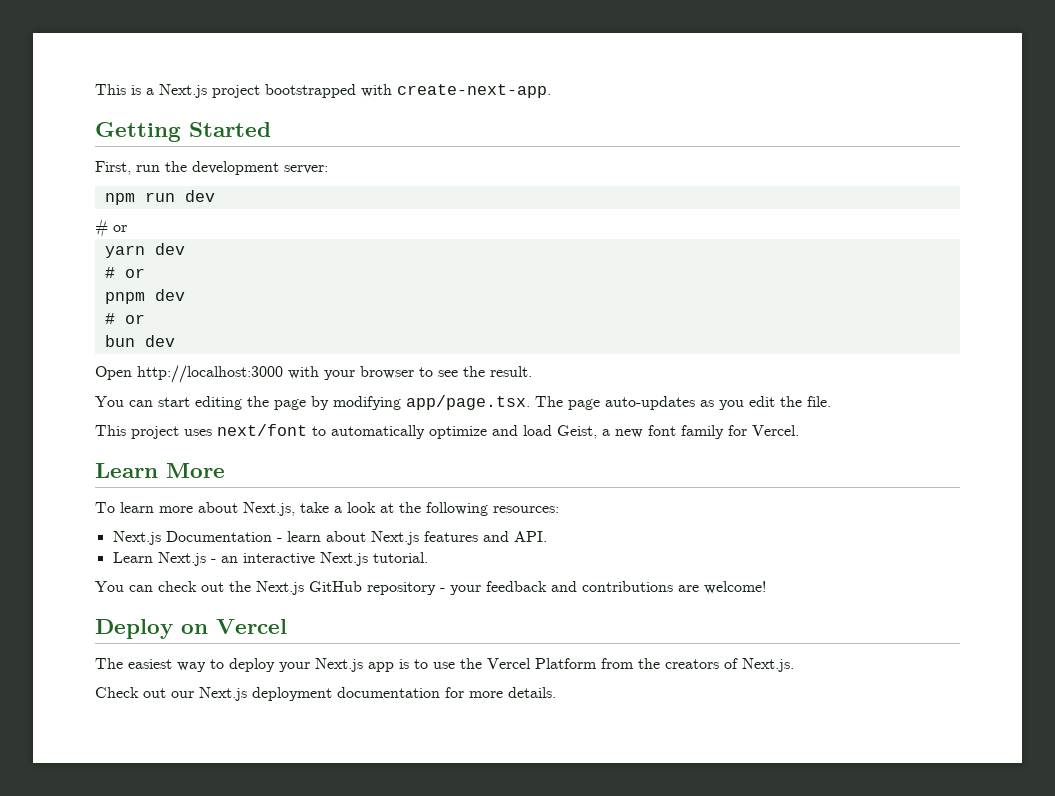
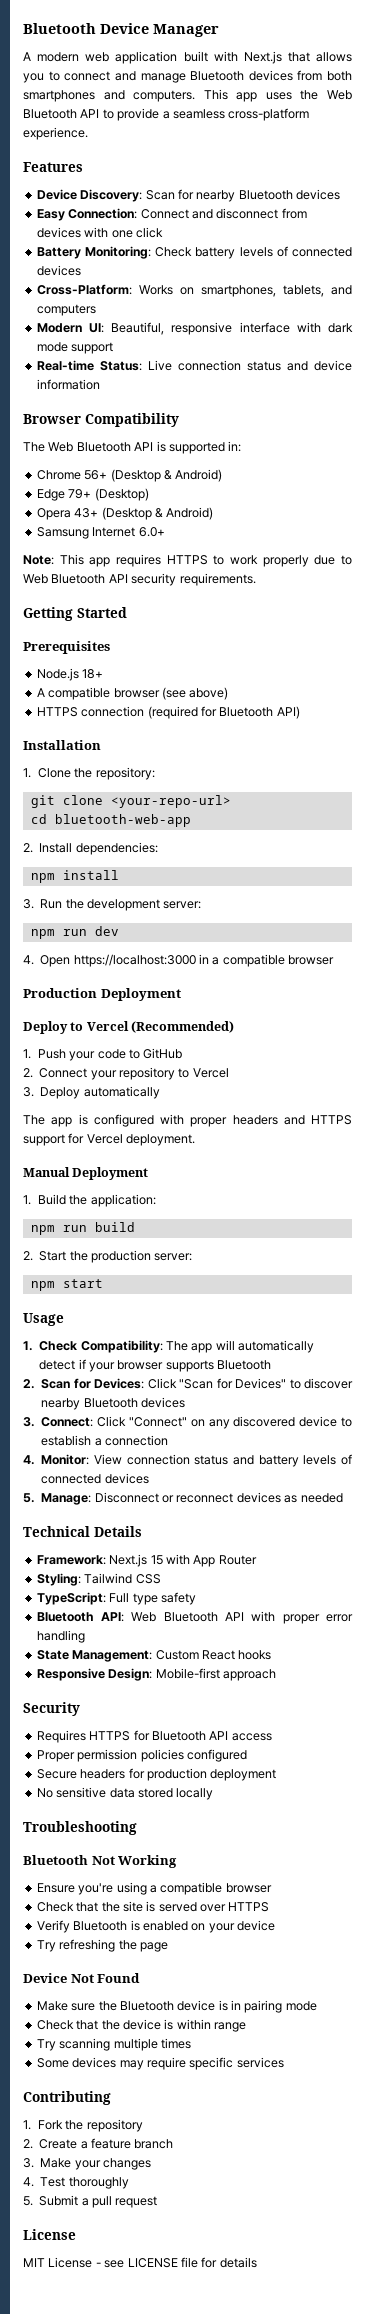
- This is a Next.js project bootstrapped with create-next-app.
+ Bluetooth Device Manager
+ A modern web application built with Next.js that allows you to connect and manage Bluetooth devices from both smartphones and computers. This app uses the Web Bluetooth API to provide a seamless cross-platform experience.
+ Features
+ Device Discovery: Scan for nearby Bluetooth devices
+ Easy Connection: Connect and disconnect from devices with one click
+ Battery Monitoring: Check battery levels of connected devices
+ Cross-Platform: Works on smartphones, tablets, and computers
+ Modern UI: Beautiful, responsive interface with dark mode support
+ Real-time Status: Live connection status and device information
+ Browser Compatibility
+ The Web Bluetooth API is supported in:
+ Chrome 56+ (Desktop & Android)
+ Edge 79+ (Desktop)
+ Opera 43+ (Desktop & Android)
+ Samsung Internet 6.0+
+ Note: This app requires HTTPS to work properly due to Web Bluetooth API security requirements.
  Getting Started
- First, run the development server:
+ Prerequisites
+ Node.js 18+
+ A compatible browser (see above)
+ HTTPS connection (required for Bluetooth API)
+ Installation
+ 1. Clone the repository:
+ git clone <your-repo-url>
+ cd bluetooth-web-app
+ 2. Install dependencies:
+ npm install
+ 3. Run the development server:
  npm run dev
- # or
- yarn dev
- # or
- pnpm dev
- # or
- bun dev
- Open http://localhost:3000 with your browser to see the result.
- You can start editing the page by modifying app/page.tsx. The page auto-updates as you edit the file.
- This project uses next/font to automatically optimize and load Geist, a new font family for Vercel.
- Learn More
- To learn more about Next.js, take a look at the following resources:
- Next.js Documentation - learn about Next.js features and API.
- Learn Next.js - an interactive Next.js tutorial.
- You can check out the Next.js GitHub repository - your feedback and contributions are welcome!
- Deploy on Vercel
- The easiest way to deploy your Next.js app is to use the Vercel Platform from the creators of Next.js.
- Check out our Next.js deployment documentation for more details.
+ 4. Open https://localhost:3000 in a compatible browser
+ Production Deployment
+ Deploy to Vercel (Recommended)
+ 1. Push your code to GitHub
+ 2. Connect your repository to Vercel
+ 3. Deploy automatically
+ The app is configured with proper headers and HTTPS support for Vercel deployment.
+ Manual Deployment
+ 1. Build the application:
+ npm run build
+ 2. Start the production server:
+ npm start
+ Usage
+ 1. Check Compatibility: The app will automatically detect if your browser supports Bluetooth
+ 2. Scan for Devices: Click "Scan for Devices" to discover nearby Bluetooth devices
+ 3. Connect: Click "Connect" on any discovered device to establish a connection
+ 4. Monitor: View connection status and battery levels of connected devices
+ 5. Manage: Disconnect or reconnect devices as needed
+ Technical Details
+ Framework: Next.js 15 with App Router
+ Styling: Tailwind CSS
+ TypeScript: Full type safety
+ Bluetooth API: Web Bluetooth API with proper error handling
+ State Management: Custom React hooks
+ Responsive Design: Mobile-first approach
+ Security
+ Requires HTTPS for Bluetooth API access
+ Proper permission policies configured
+ Secure headers for production deployment
+ No sensitive data stored locally
+ Troubleshooting
+ Bluetooth Not Working
+ Ensure you're using a compatible browser
+ Check that the site is served over HTTPS
+ Verify Bluetooth is enabled on your device
+ Try refreshing the page
+ Device Not Found
+ Make sure the Bluetooth device is in pairing mode
+ Check that the device is within range
+ Try scanning multiple times
+ Some devices may require specific services
+ Contributing
+ 1. Fork the repository
+ 2. Create a feature branch
+ 3. Make your changes
+ 4. Test thoroughly
+ 5. Submit a pull request
+ License
+ MIT License - see LICENSE file for details

